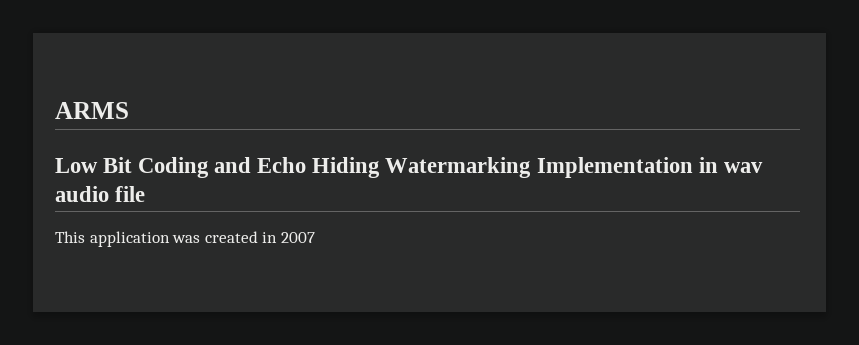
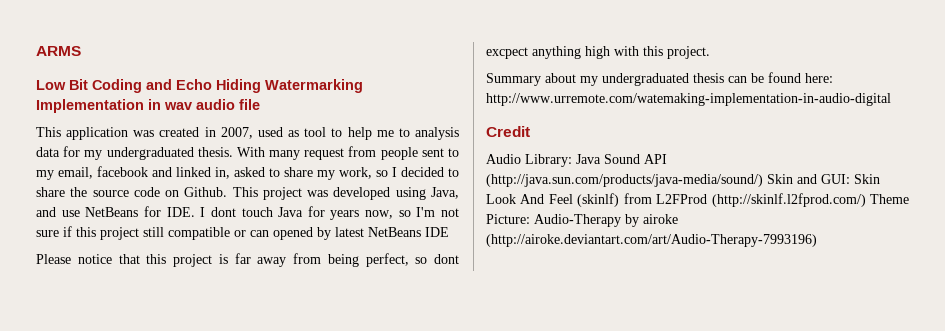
- This application was created in 2007
+ This application was created in 2007, used as tool to help me to analysis data for my undergraduated thesis. With many request from people sent to my email, facebook and linked in, asked to share my work, so I decided to share the source code on Github. This project was developed using Java, and use NetBeans for IDE. I dont touch Java for years now, so I'm not sure if this project still compatible or can opened by latest NetBeans IDE
+ Please notice that this project is far away from being perfect, so dont excpect anything high with this project.
+ Summary about my undergraduated thesis can be found here: http://www.urremote.com/watemaking-implementation-in-audio-digital
+ Credit
+ Audio Library: Java Sound API (http://java.sun.com/products/java-media/sound/) Skin and GUI: Skin Look And Feel (skinlf) from L2FProd (http://skinlf.l2fprod.com/) Theme Picture: Audio-Therapy by airoke (http://airoke.deviantart.com/art/Audio-Therapy-7993196)

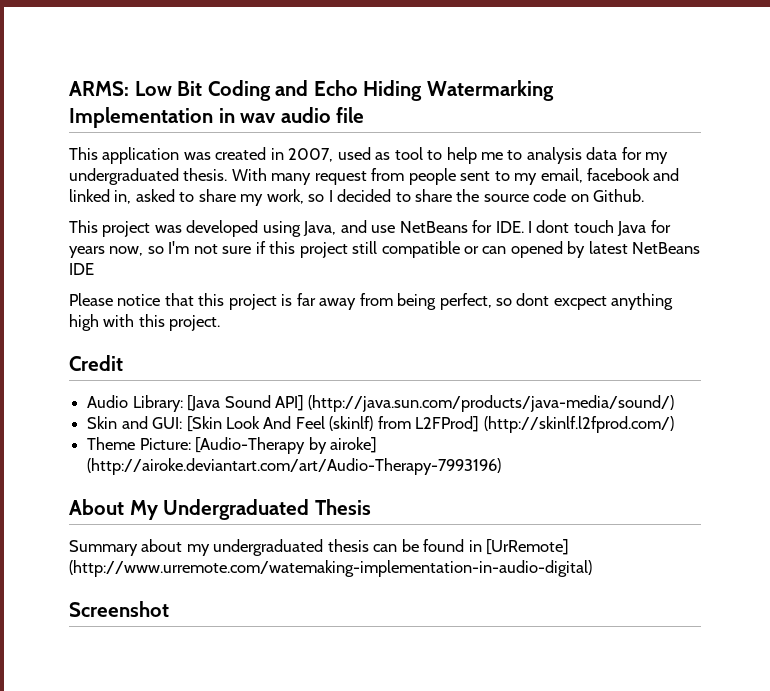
- ARMS
- Low Bit Coding and Echo Hiding Watermarking Implementation in wav audio file
+ ARMS: Low Bit Coding and Echo Hiding Watermarking Implementation in wav audio file
- With many request from people sent to my email, facebook and linked in, asked to share my work, so I decided to share the source code on Github. This project was developed using Java, and use NetBeans for IDE. I dont touch Java for years now, so I'm not sure if this project still compatible or can opened by latest NetBeans IDE
+ With many request from people sent to my email, facebook and linked in, asked to share my work, so I decided to share the source code on Github.
+ This project was developed using Java, and use NetBeans for IDE. I dont touch Java for years now, so I'm not sure if this project still compatible or can opened by latest NetBeans IDE
+ Credit
+ Audio Library: [Java Sound API] (http://java.sun.com/products/java-media/sound/)
+ Skin and GUI: [Skin Look And Feel (skinlf) from L2FProd] (http://skinlf.l2fprod.com/)
+ Theme Picture: [Audio-Therapy by airoke] (http://airoke.deviantart.com/art/Audio-Therapy-7993196)
+ About My Undergraduated Thesis
- Summary about my undergraduated thesis can be found here: http://www.urremote.com/watemaking-implementation-in-audio-digital
- Credit
- Audio Library: Java Sound API (http://java.sun.com/products/java-media/sound/) Skin and GUI: Skin Look And Feel (skinlf) from L2FProd (http://skinlf.l2fprod.com/) Theme Picture: Audio-Therapy by airoke (http://airoke.deviantart.com/art/Audio-Therapy-7993196)
+ Summary about my undergraduated thesis can be found in [UrRemote] (http://www.urremote.com/watemaking-implementation-in-audio-digital)
+ Screenshot

